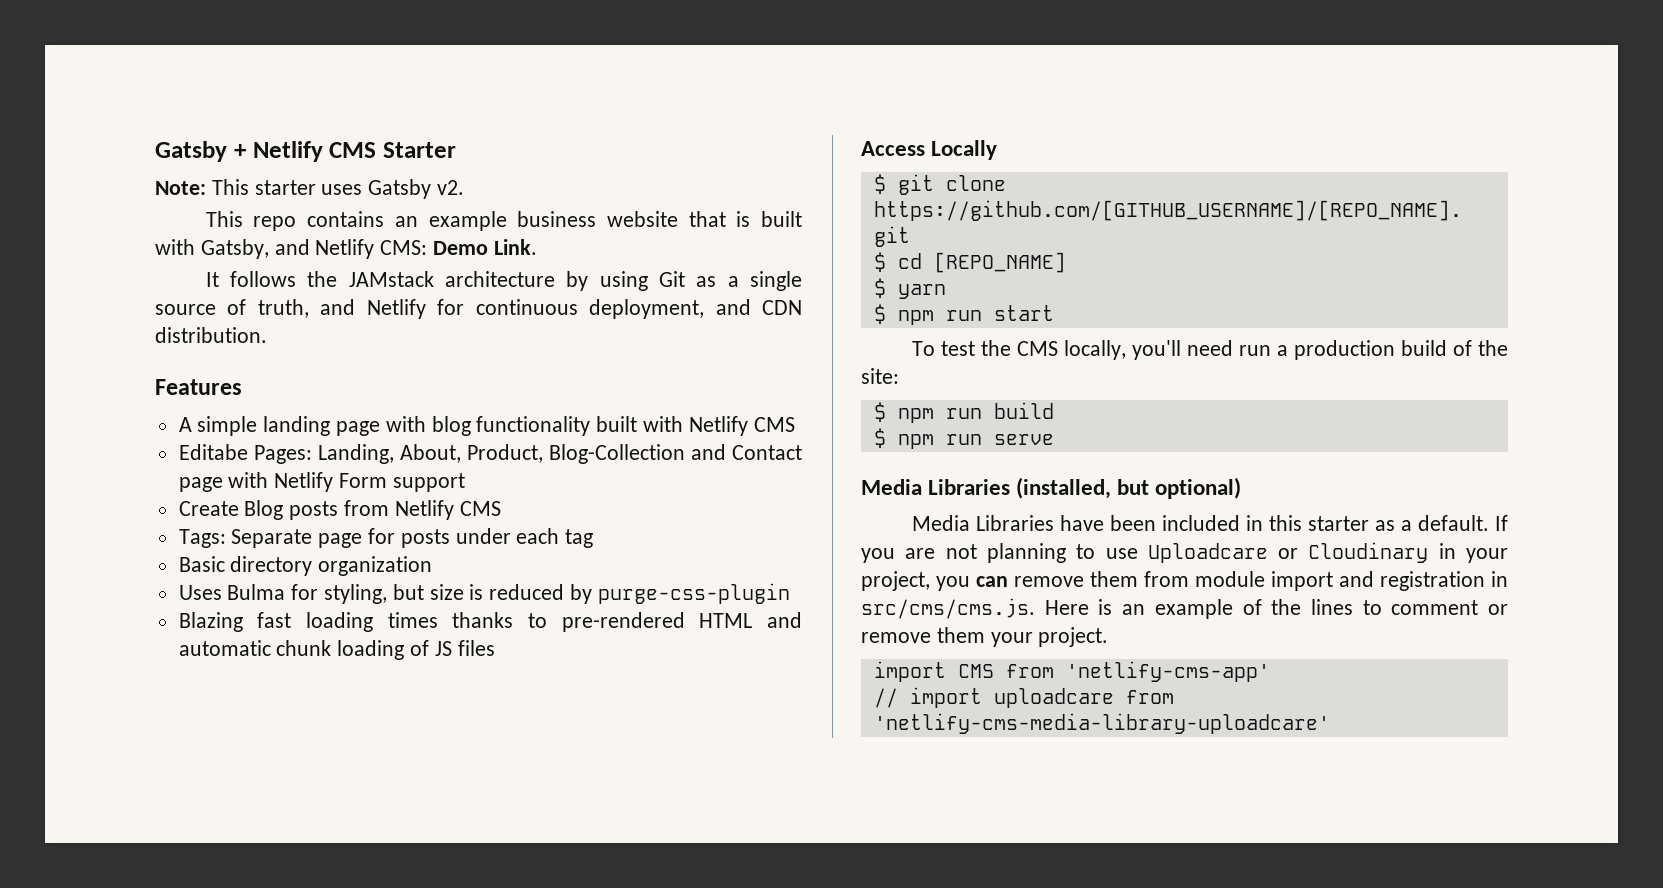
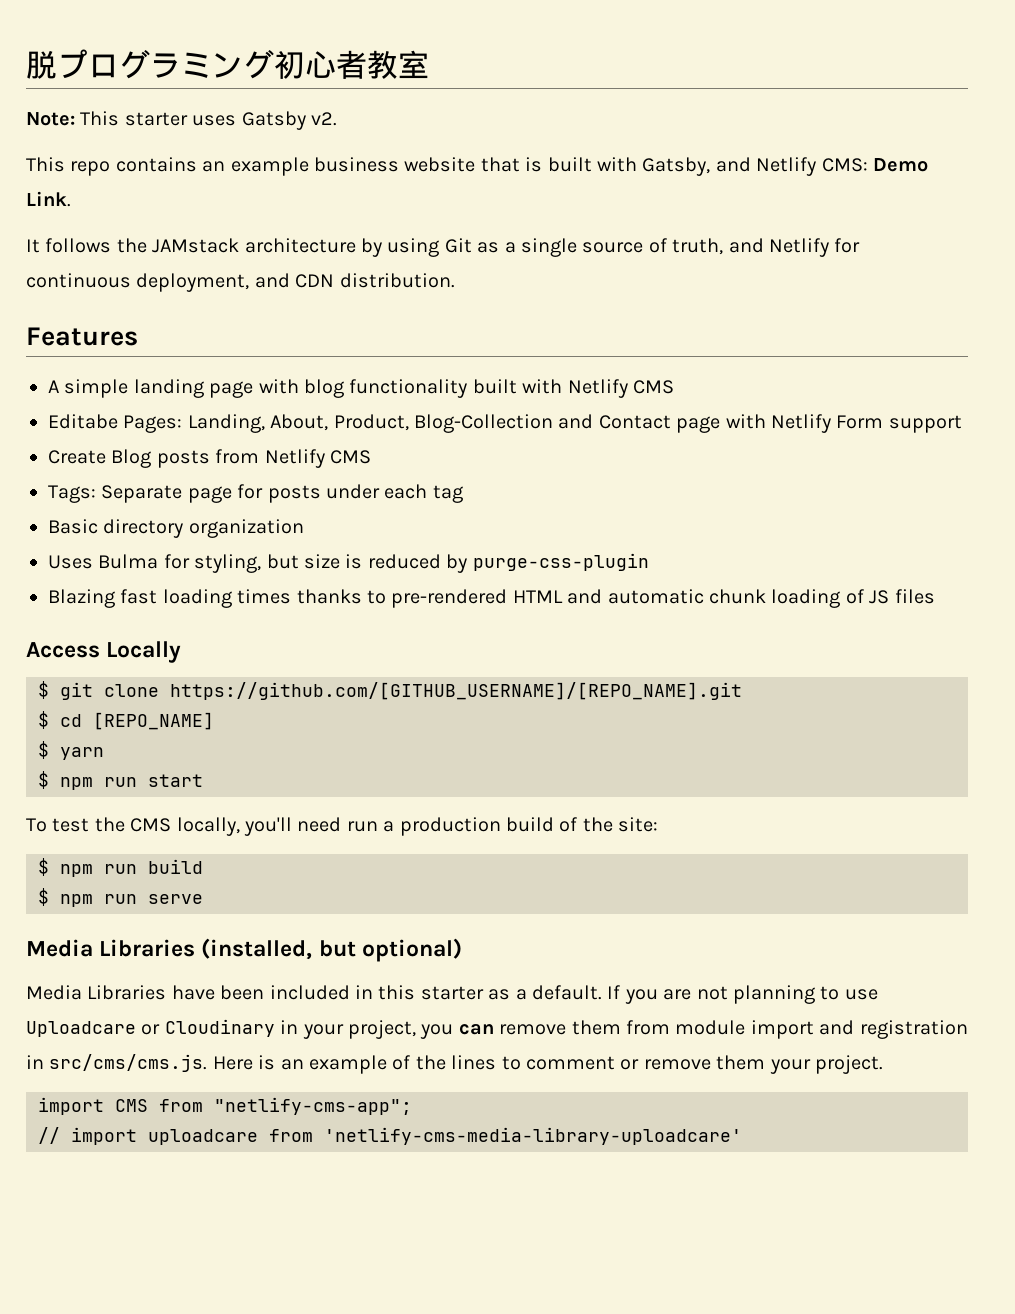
- Gatsby + Netlify CMS Starter
+ 脱プログラミング初心者教室
- import CMS from 'netlify-cms-app'
+ import CMS from "netlify-cms-app";

